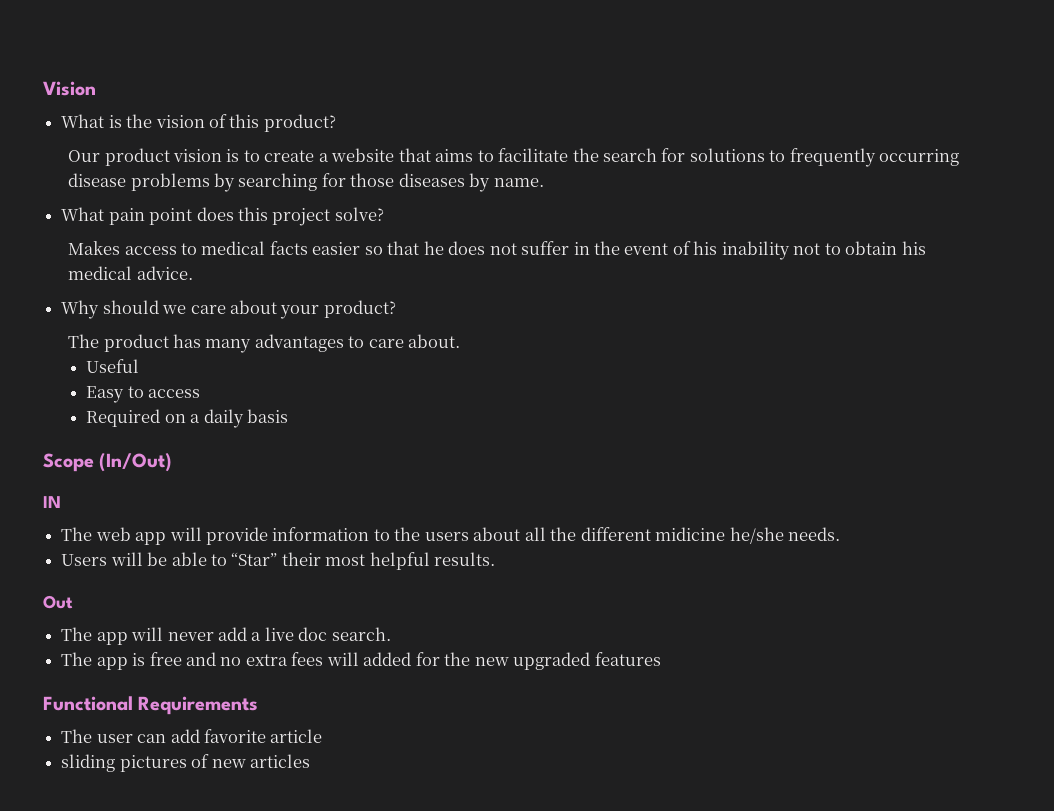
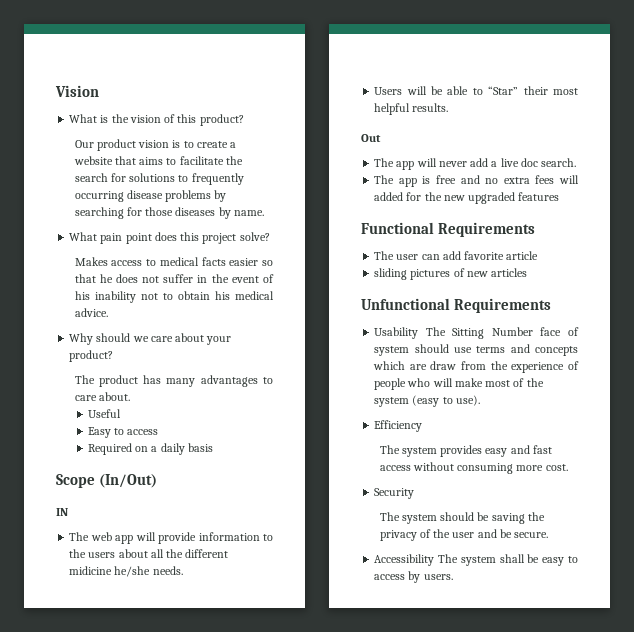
+ Unfunctional Requirements
+ Usability The Sitting Number face of system should use terms and concepts which are draw from the experience of people who will make most of the system (easy to use).
+ Efficiency
+ The system provides easy and fast access without consuming more cost.
+ Security
+ The system should be saving the privacy of the user and be secure.
+ Accessibility The system shall be easy to access by users.

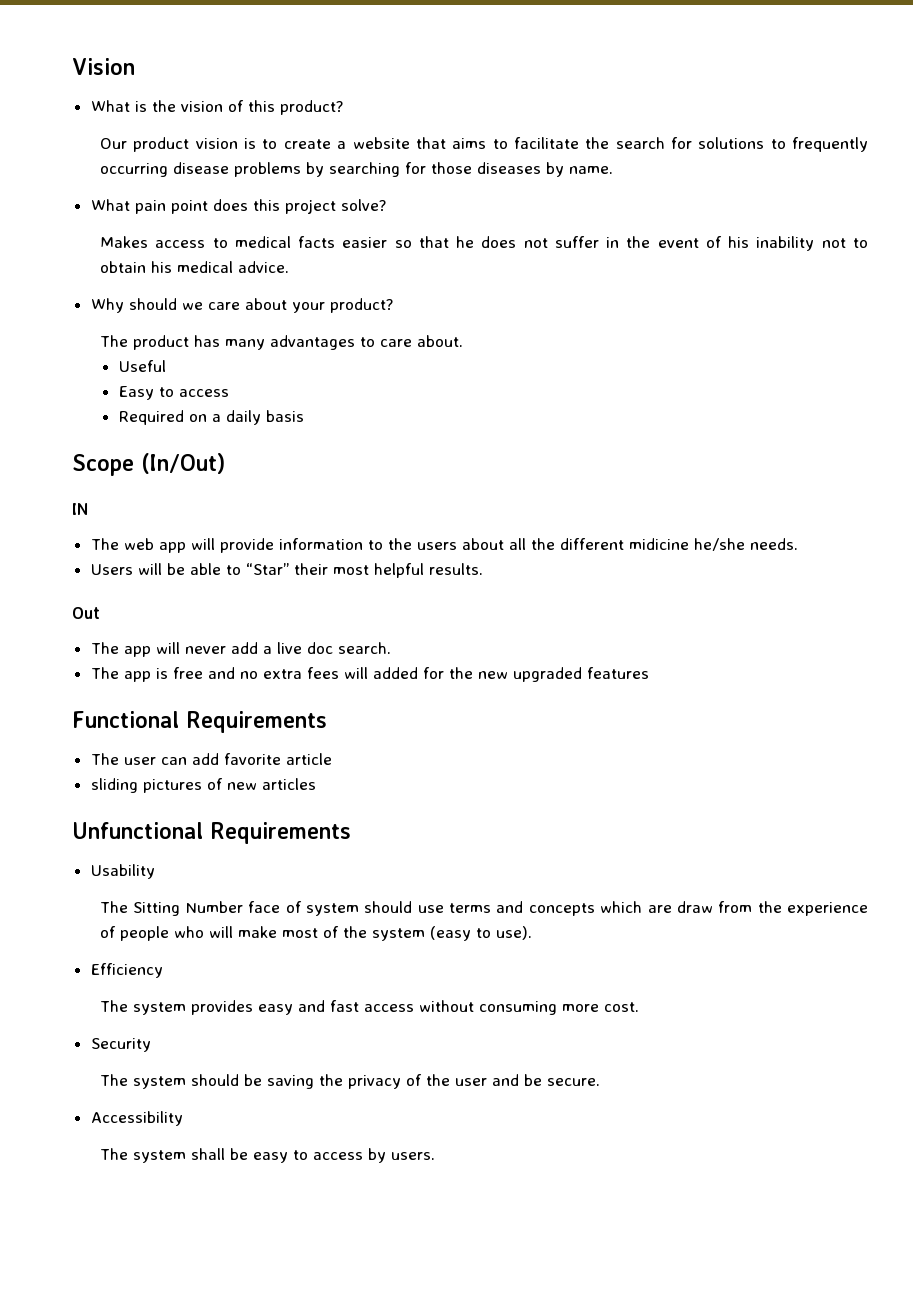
- Usability The Sitting Number face of system should use terms and concepts which are draw from the experience of people who will make most of the system (easy to use).
+ Usability
+ The Sitting Number face of system should use terms and concepts which are draw from the experience of people who will make most of the system (easy to use).
- Accessibility The system shall be easy to access by users.
+ Accessibility
+ The system shall be easy to access by users.

